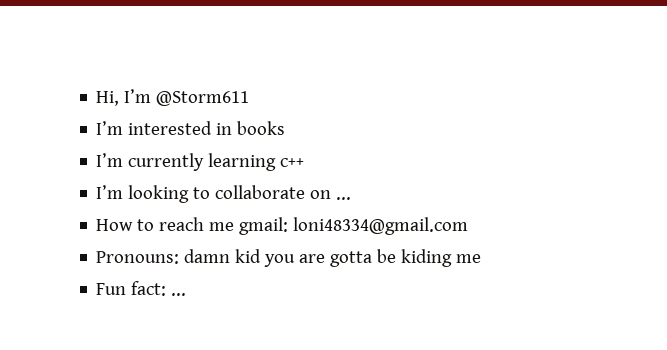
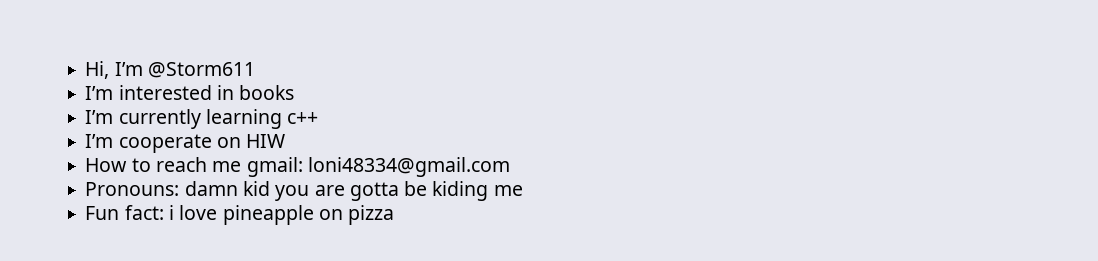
- I’m looking to collaborate on ...
+ I’m cooperate on HIW
- Fun fact: ...
+ Fun fact: i love pineapple on pizza

